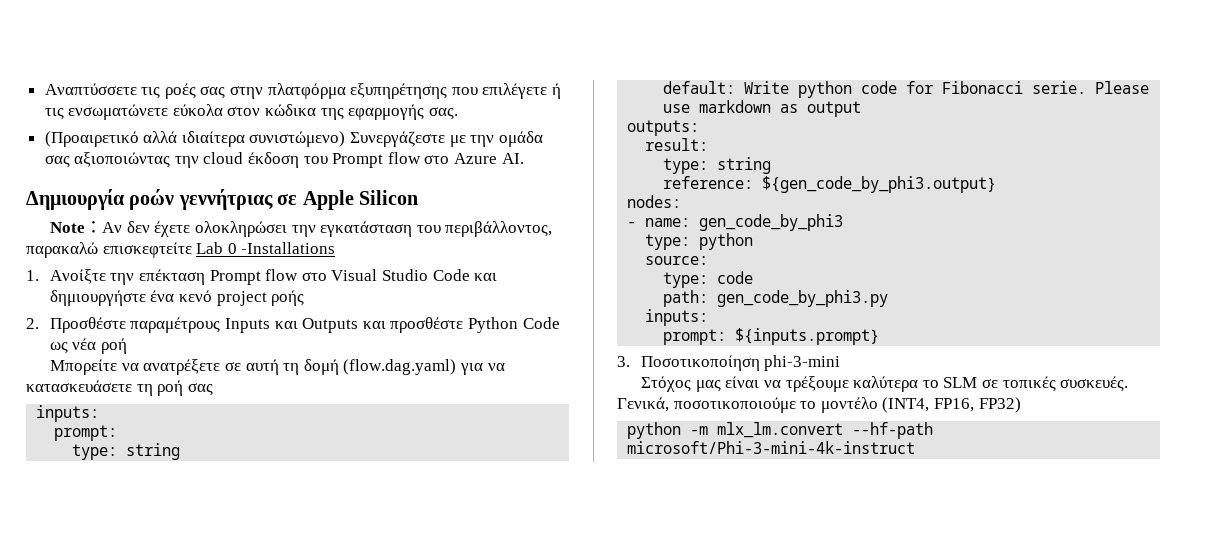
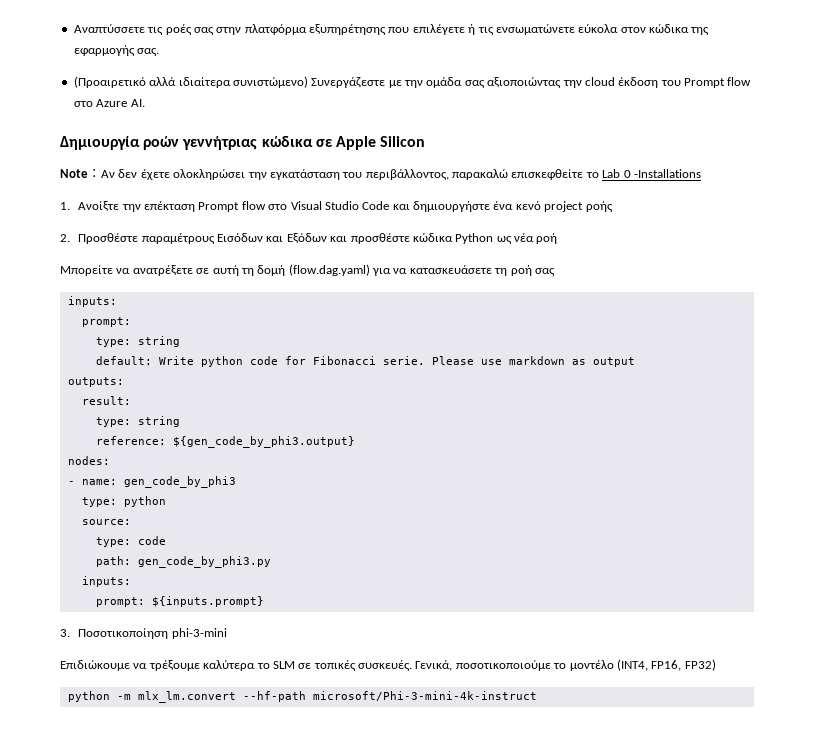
- Δημιουργία ροών γεννήτριας σε Apple Silicon
+ Δημιουργία ροών γεννήτριας κώδικα σε Apple Silicon
- Note：Αν δεν έχετε ολοκληρώσει την εγκατάσταση του περιβάλλοντος, παρακαλώ επισκεφτείτε Lab 0 -Installations
+ Note：Αν δεν έχετε ολοκληρώσει την εγκατάσταση του περιβάλλοντος, παρακαλώ επισκεφθείτε το Lab 0 -Installations
- 2. Προσθέστε παραμέτρους Inputs και Outputs και προσθέστε Python Code ως νέα ροή
+ 2. Προσθέστε παραμέτρους Εισόδων και Εξόδων και προσθέστε κώδικα Python ως νέα ροή
- Στόχος μας είναι να τρέξουμε καλύτερα το SLM σε τοπικές συσκευές.
+ Επιδιώκουμε να τρέξουμε καλύτερα το SLM σε τοπικές συσκευές.

